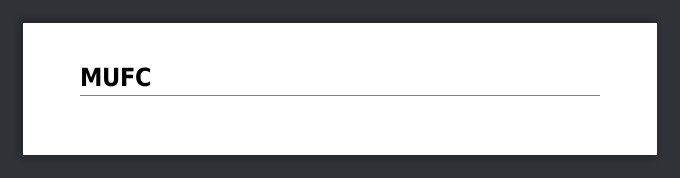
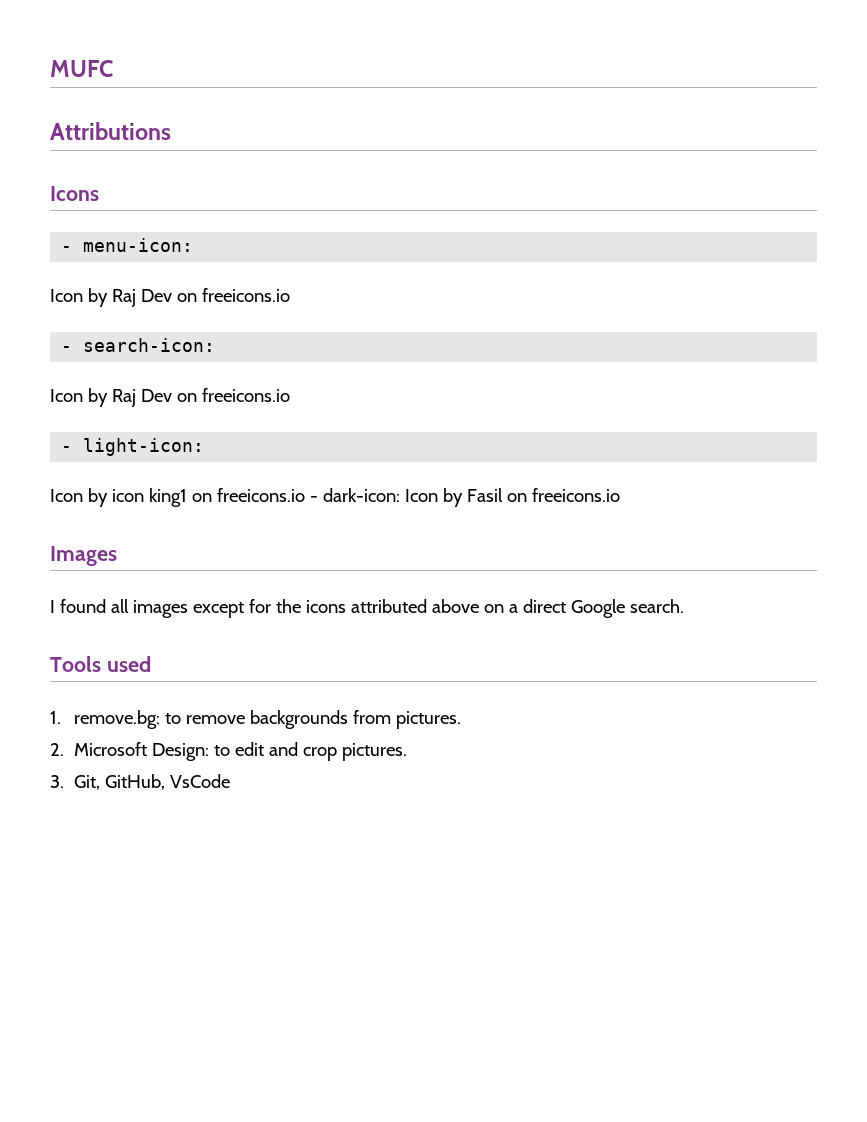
+ Attributions
+ Icons
+ - menu-icon:
+ Icon by Raj Dev on freeicons.io
+ - search-icon:
+ Icon by Raj Dev on freeicons.io
+ - light-icon:
+ Icon by icon king1 on freeicons.io - dark-icon: Icon by Fasil on freeicons.io
+ Images
+ I found all images except for the icons attributed above on a direct Google search.
+ Tools used
+ 1. remove.bg: to remove backgrounds from pictures.
+ 2. Microsoft Design: to edit and crop pictures.
+ 3. Git, GitHub, VsCode

